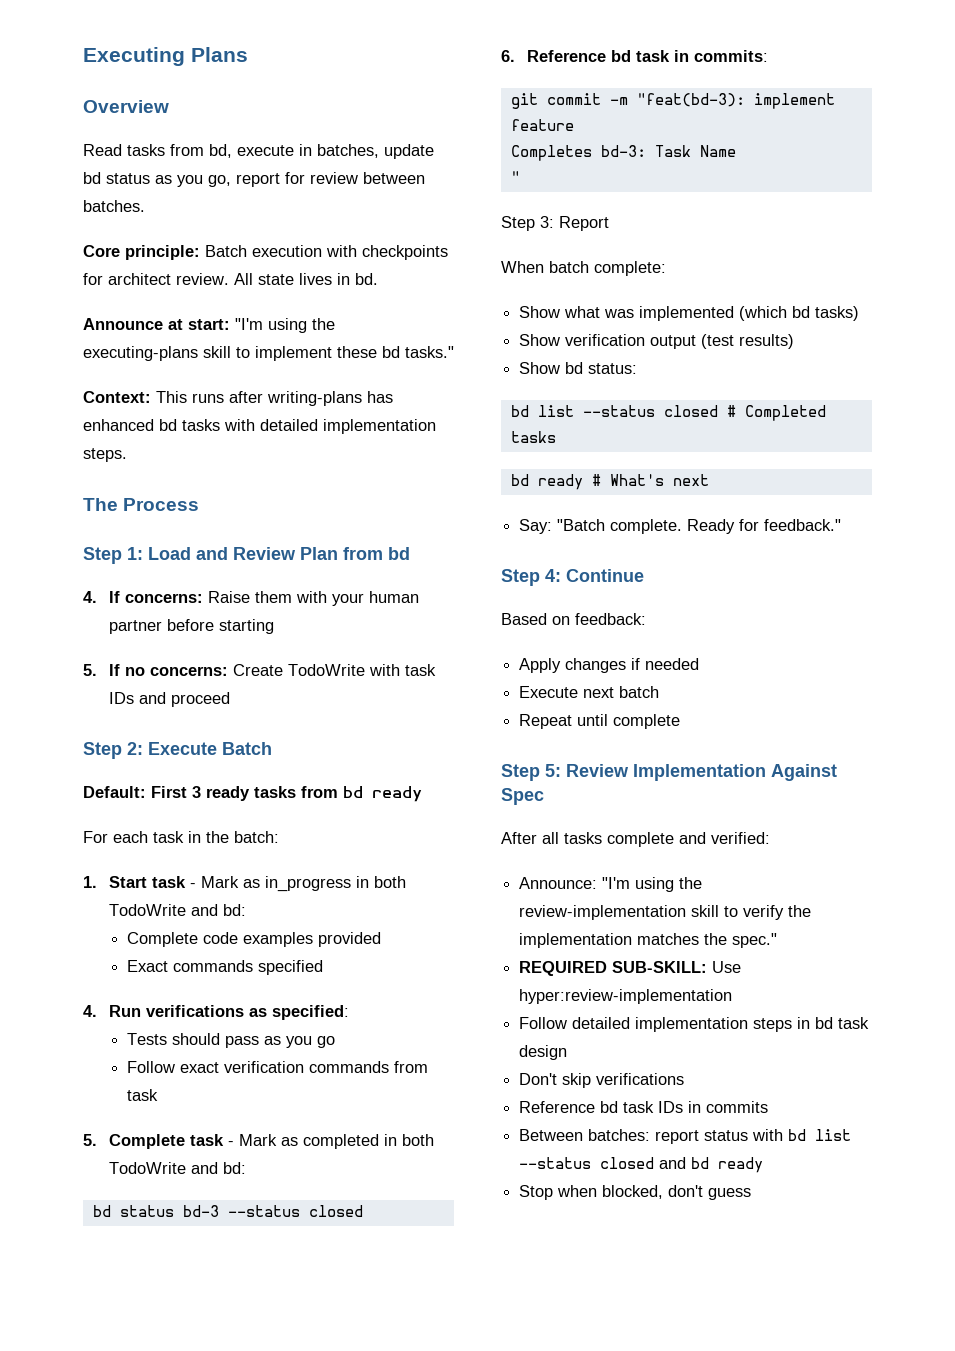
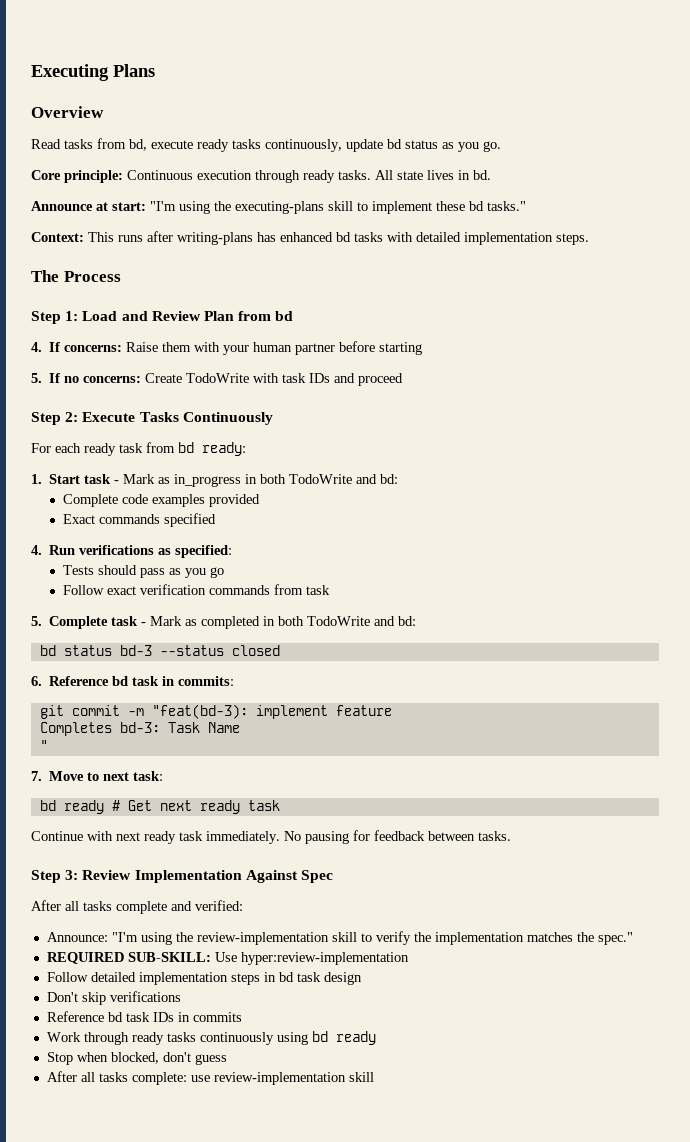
- Read tasks from bd, execute in batches, update bd status as you go, report for review between batches.
- Core principle: Batch execution with checkpoints for architect review.
+ Read tasks from bd, execute ready tasks continuously, update bd status as you go.
+ Core principle: Continuous execution through ready tasks.
- Step 2: Execute Batch
- Default: First 3 ready tasks from bd ready
- For each task in the batch:
+ Step 2: Execute Tasks Continuously
+ For each ready task from bd ready:
- Step 3: Report
- When batch complete:
- Show what was implemented (which bd tasks)
- Show verification output (test results)
- Show bd status:
- bd list --status closed # Completed tasks
+ 7. Move to next task:
- bd ready # What's next
- Say: "Batch complete. Ready for feedback."
- Step 4: Continue
- Based on feedback:
- Apply changes if needed
- Execute next batch
- Repeat until complete
- Step 5: Review Implementation Against Spec
+ bd ready # Get next ready task
+ Continue with next ready task immediately. No pausing for feedback between tasks.
+ Step 3: Review Implementation Against Spec
- Between batches: report status with bd list --status closed and bd ready
+ Work through ready tasks continuously using bd ready
+ After all tasks complete: use review-implementation skill

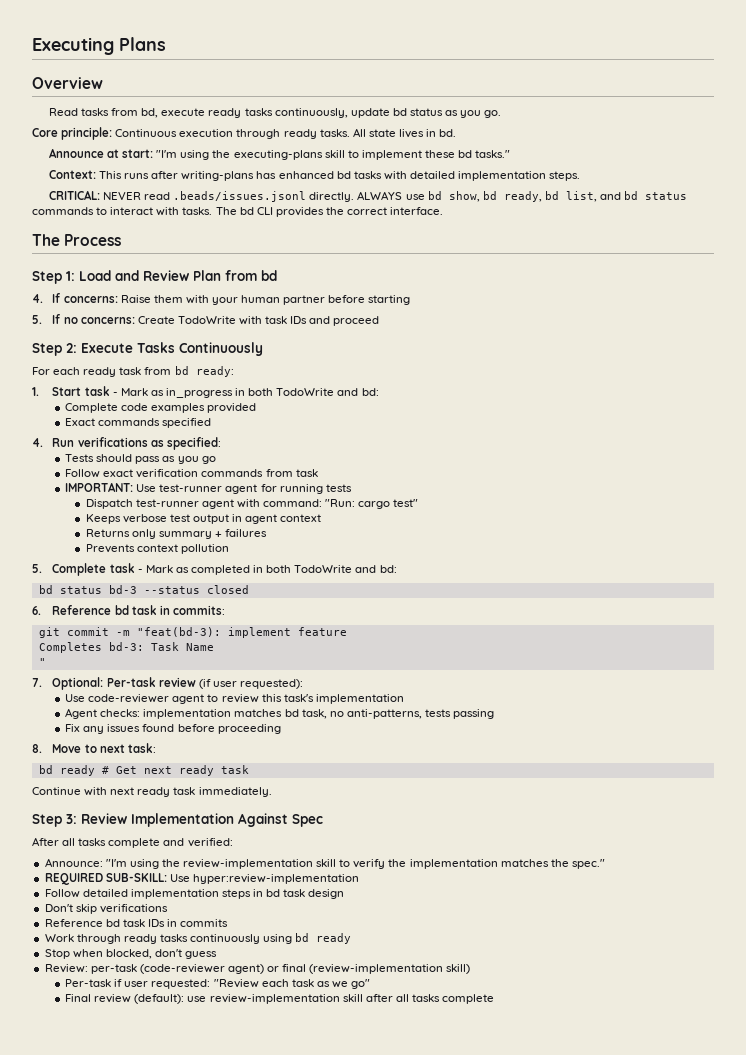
+ CRITICAL: NEVER read .beads/issues.jsonl directly. ALWAYS use bd show, bd ready, bd list, and bd status commands to interact with tasks. The bd CLI provides the correct interface.
+ IMPORTANT: Use test-runner agent for running tests
+ Dispatch test-runner agent with command: "Run: cargo test"
+ Keeps verbose test output in agent context
+ Returns only summary + failures
+ Prevents context pollution
- 7. Move to next task:
+ 7. Optional: Per-task review (if user requested):
+ Use code-reviewer agent to review this task's implementation
+ Agent checks: implementation matches bd task, no anti-patterns, tests passing
+ Fix any issues found before proceeding
+ 8. Move to next task:
- No pausing for feedback between tasks.
- After all tasks complete: use review-implementation skill
+ Review: per-task (code-reviewer agent) or final (review-implementation skill)
+ Per-task if user requested: "Review each task as we go"
+ Final review (default): use review-implementation skill after all tasks complete

